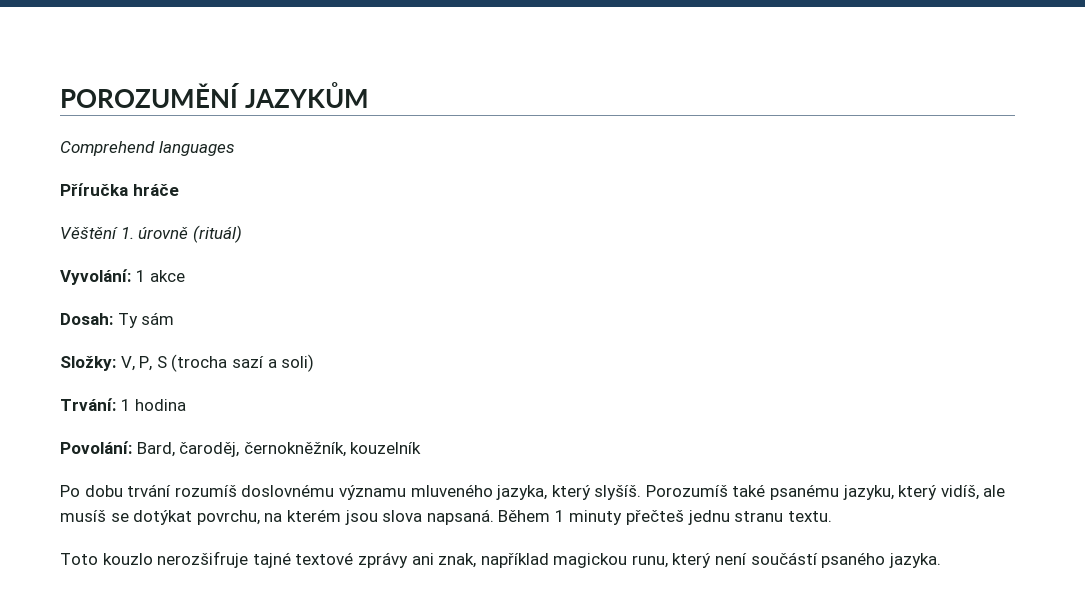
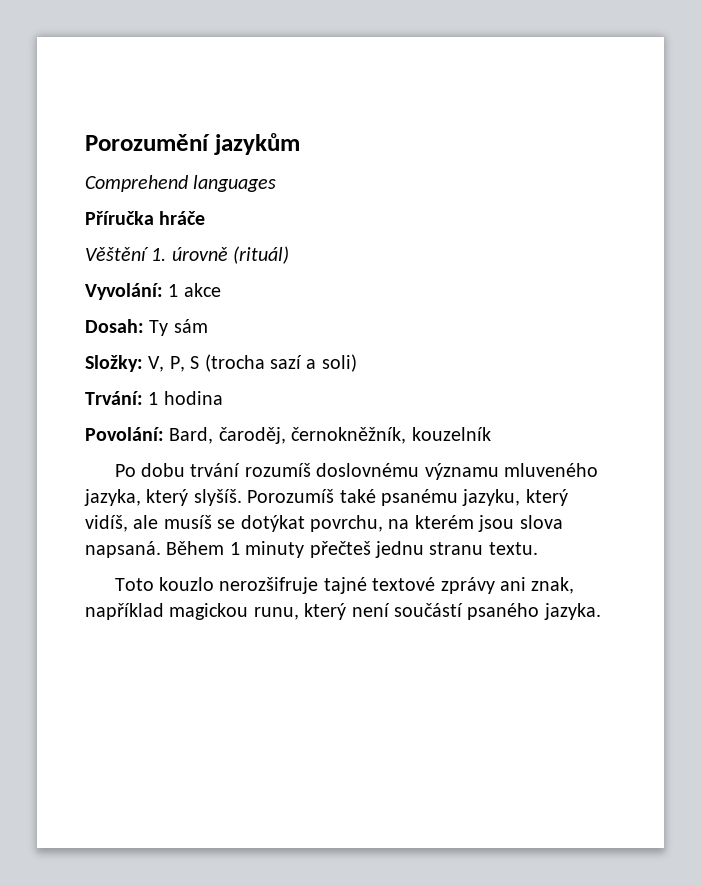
- POROZUMĚNÍ JAZYKŮM
+ Porozumění jazykům

